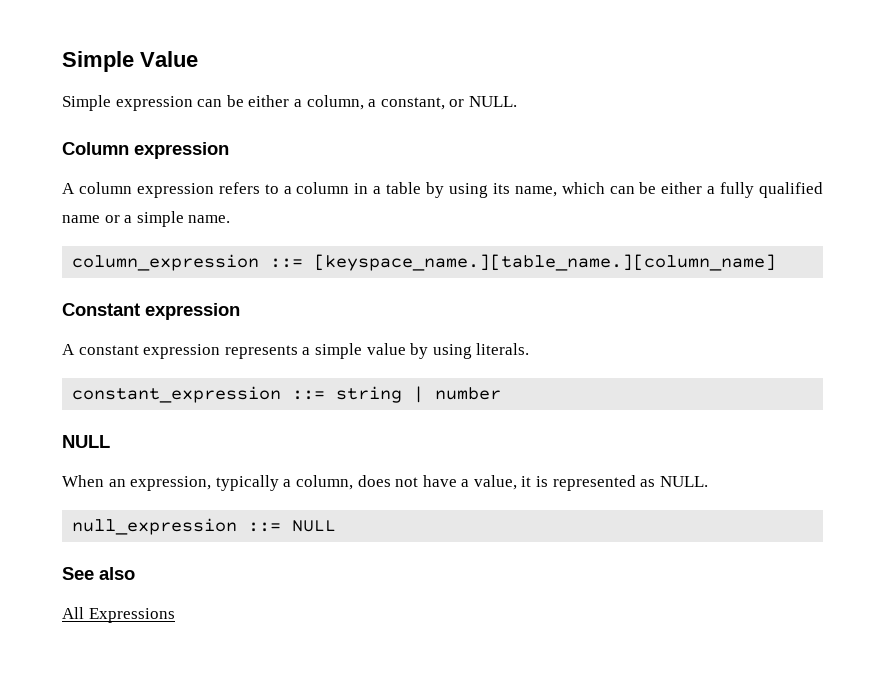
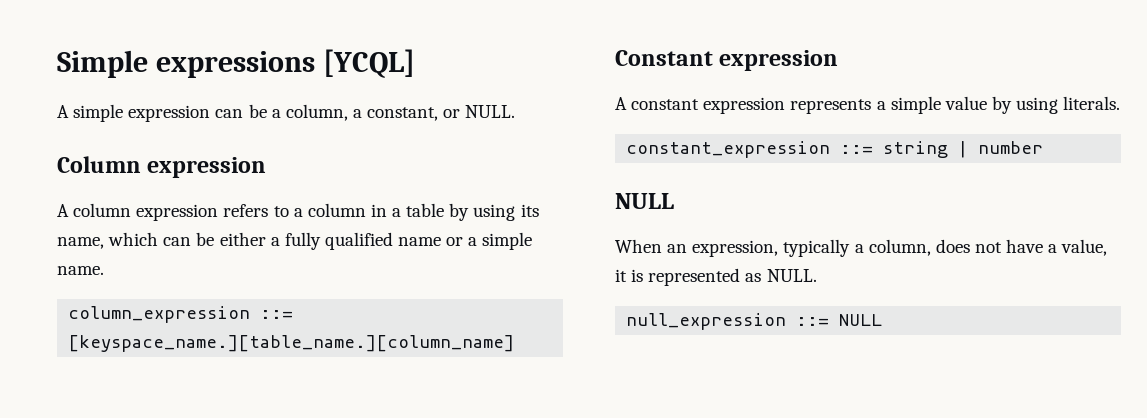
- Simple Value
- Simple expression can be either a column, a constant, or NULL.
+ Simple expressions [YCQL]
+ A simple expression can be a column, a constant, or NULL.
- See also
- All Expressions

